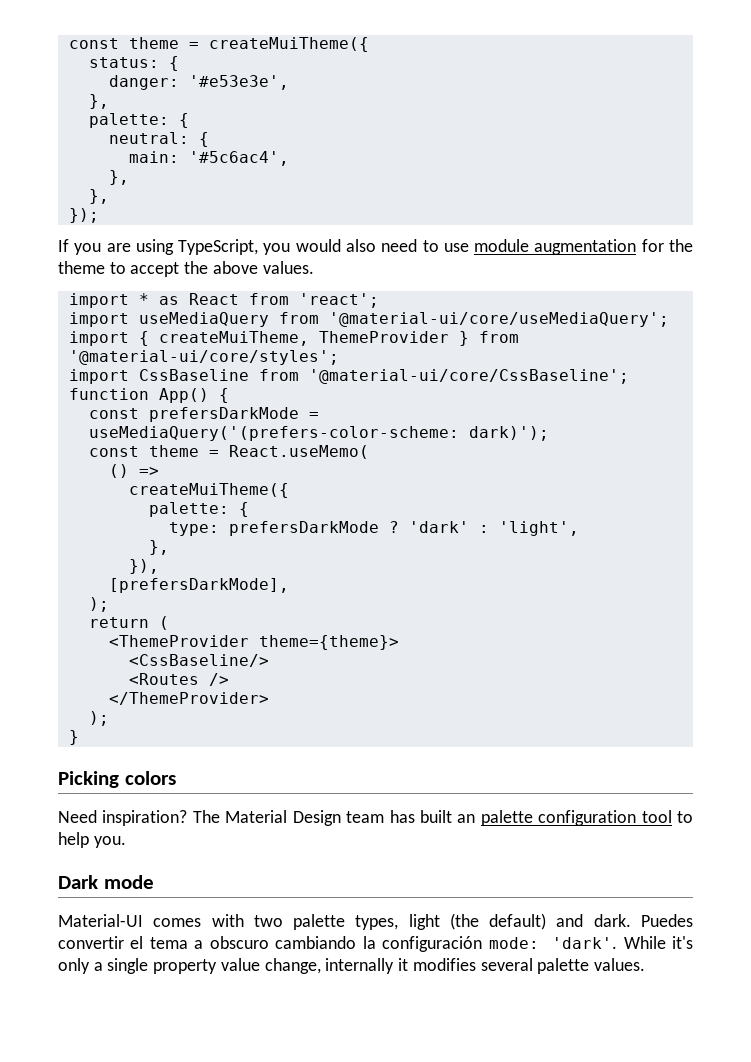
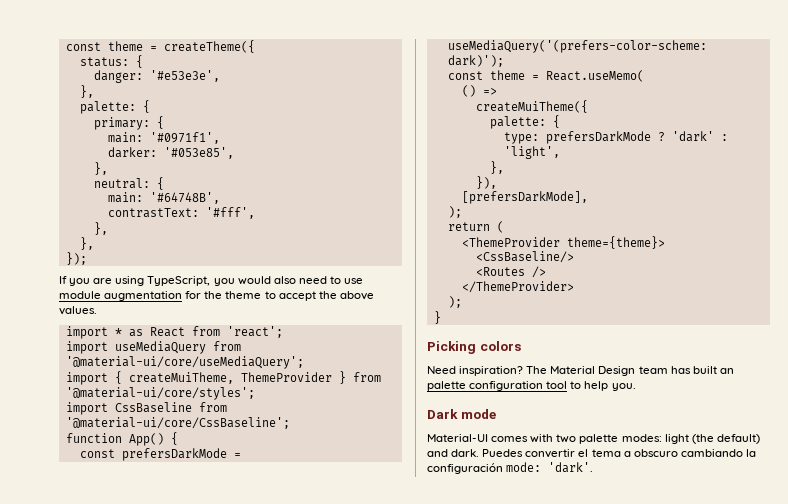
- const theme = createMuiTheme({
+ const theme = createTheme({
+ primary: {
+ main: '#0971f1',
+ darker: '#053e85',
+ },
- main: '#5c6ac4',
+ main: '#64748B',
+ contrastText: '#fff',
- Material-UI comes with two palette types, light (the default) and dark.
+ Material-UI comes with two palette modes: light (the default) and dark.
- While it's only a single property value change, internally it modifies several palette values.

